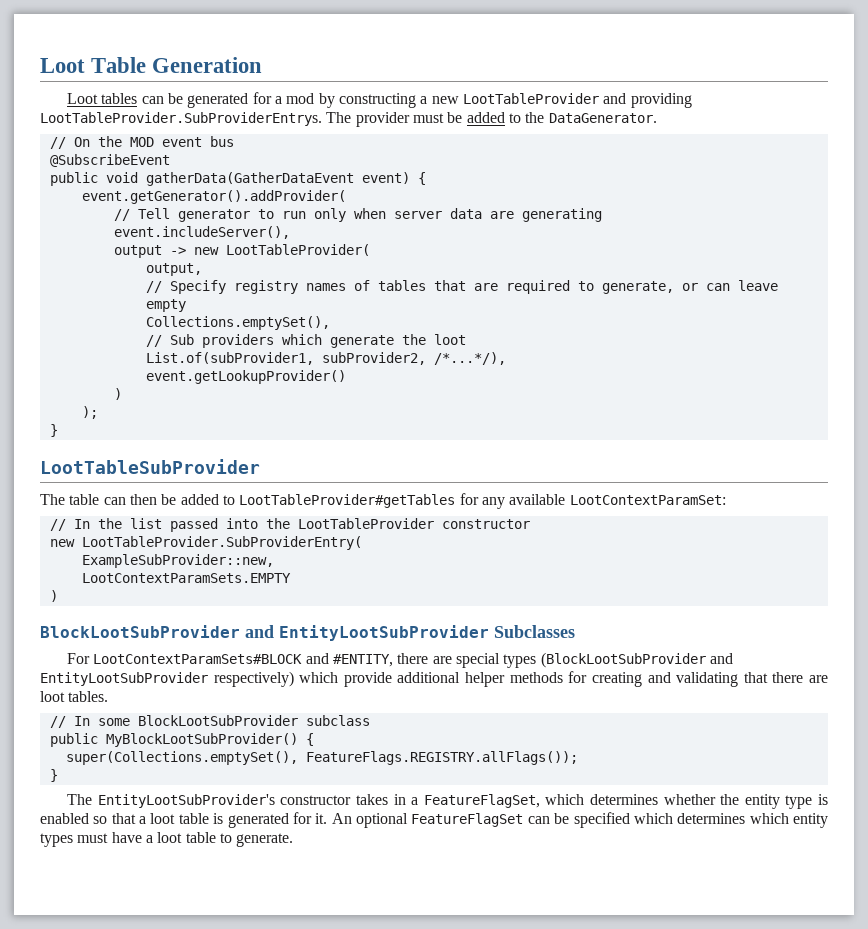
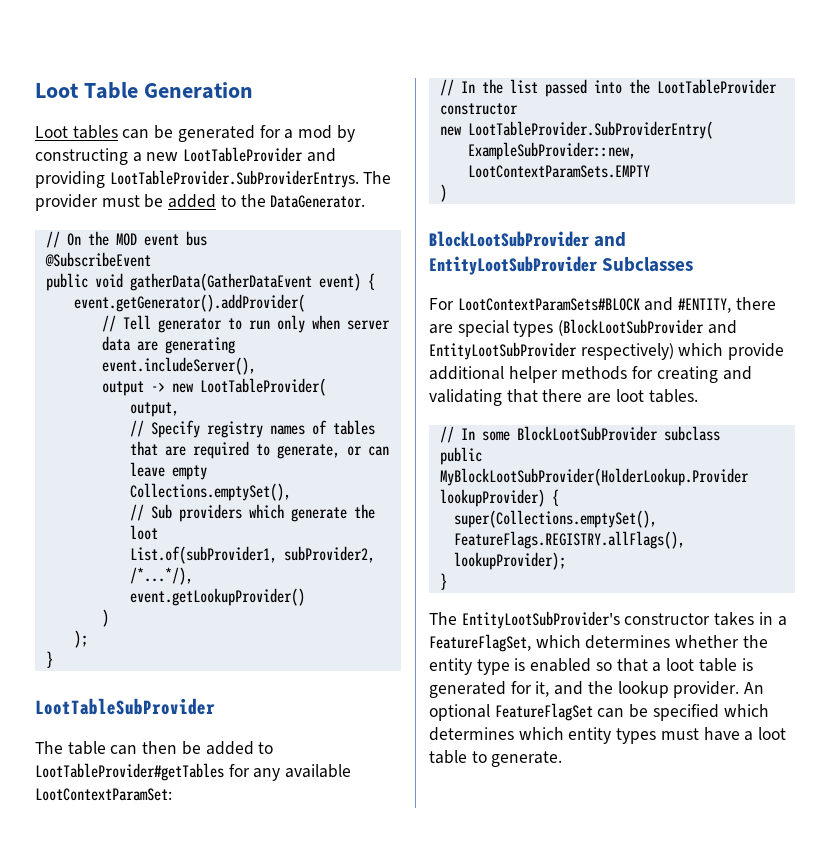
- public MyBlockLootSubProvider() {
+ public MyBlockLootSubProvider(HolderLookup.Provider lookupProvider) {
- super(Collections.emptySet(), FeatureFlags.REGISTRY.allFlags());
+ super(Collections.emptySet(), FeatureFlags.REGISTRY.allFlags(), lookupProvider);
- The EntityLootSubProvider's constructor takes in a FeatureFlagSet, which determines whether the entity type is enabled so that a loot table is generated for it.
+ The EntityLootSubProvider's constructor takes in a FeatureFlagSet, which determines whether the entity type is enabled so that a loot table is generated for it, and the lookup provider.

